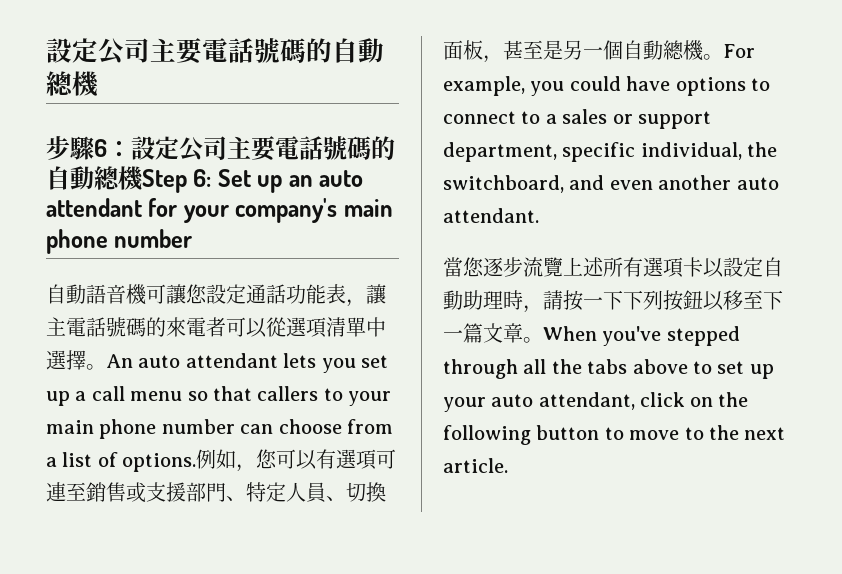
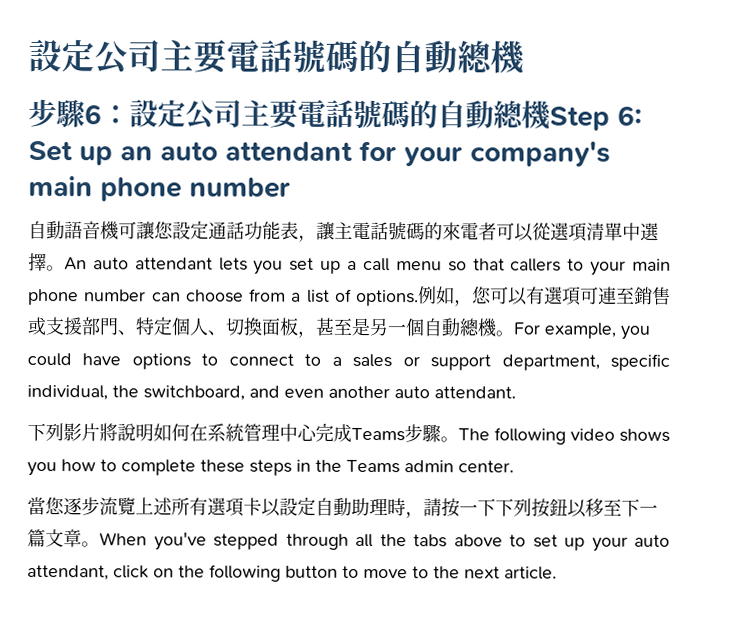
- 例如，您可以有選項可連至銷售或支援部門、特定人員、切換面板，甚至是另一個自動總機。
+ 例如，您可以有選項可連至銷售或支援部門、特定個人、切換面板，甚至是另一個自動總機。
+ 下列影片將說明如何在系統管理中心完成Teams步驟。The following video shows you how to complete these steps in the Teams admin center.

